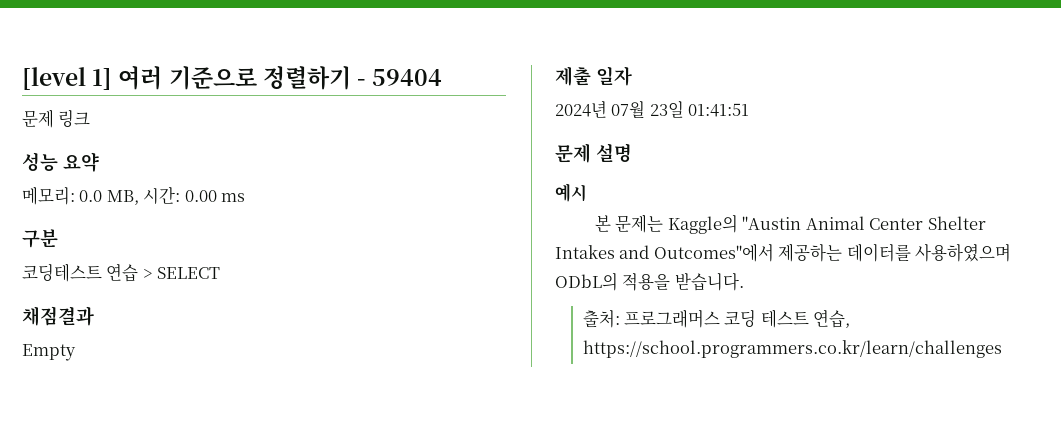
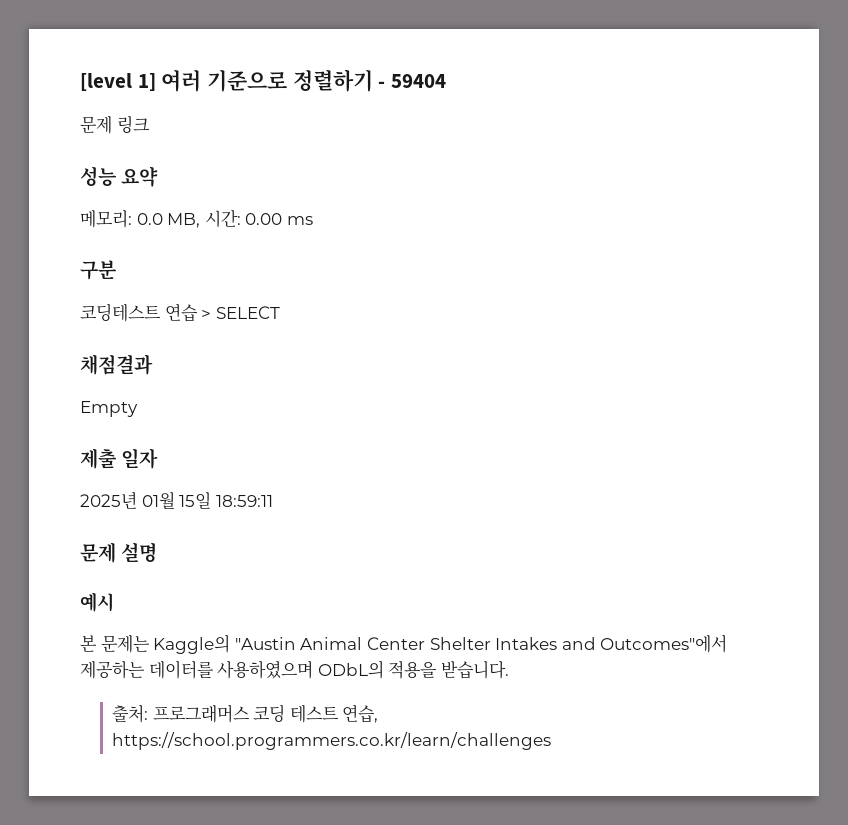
- 2024년 07월 23일 01:41:51
+ 2025년 01월 15일 18:59:11

